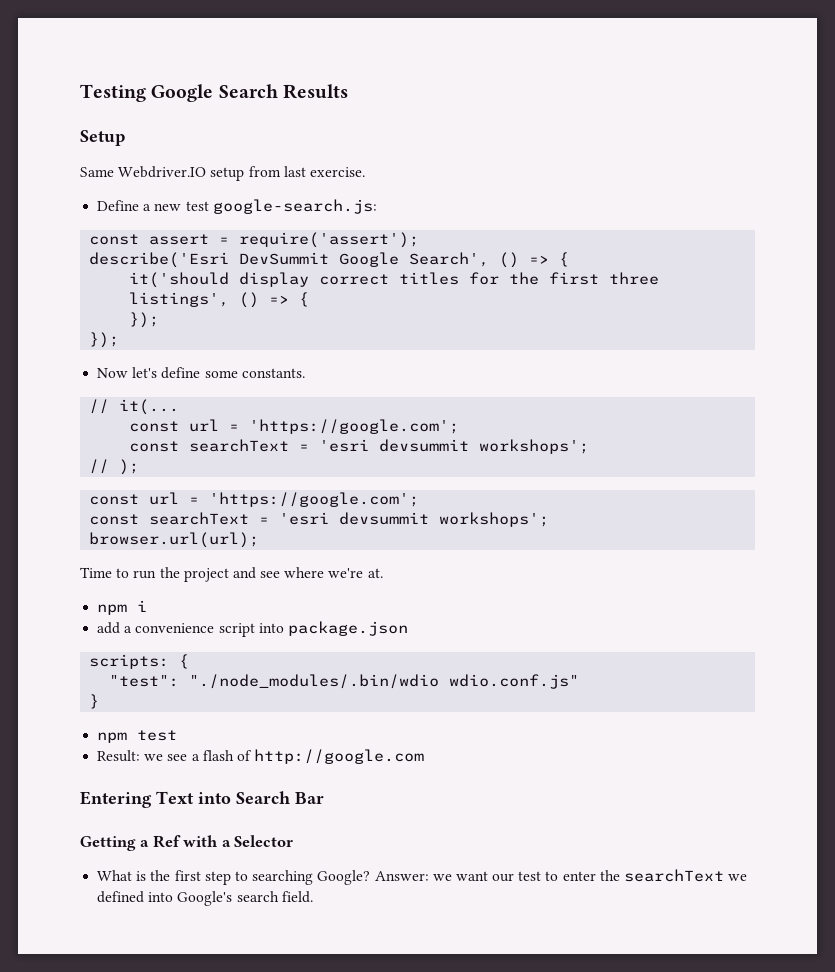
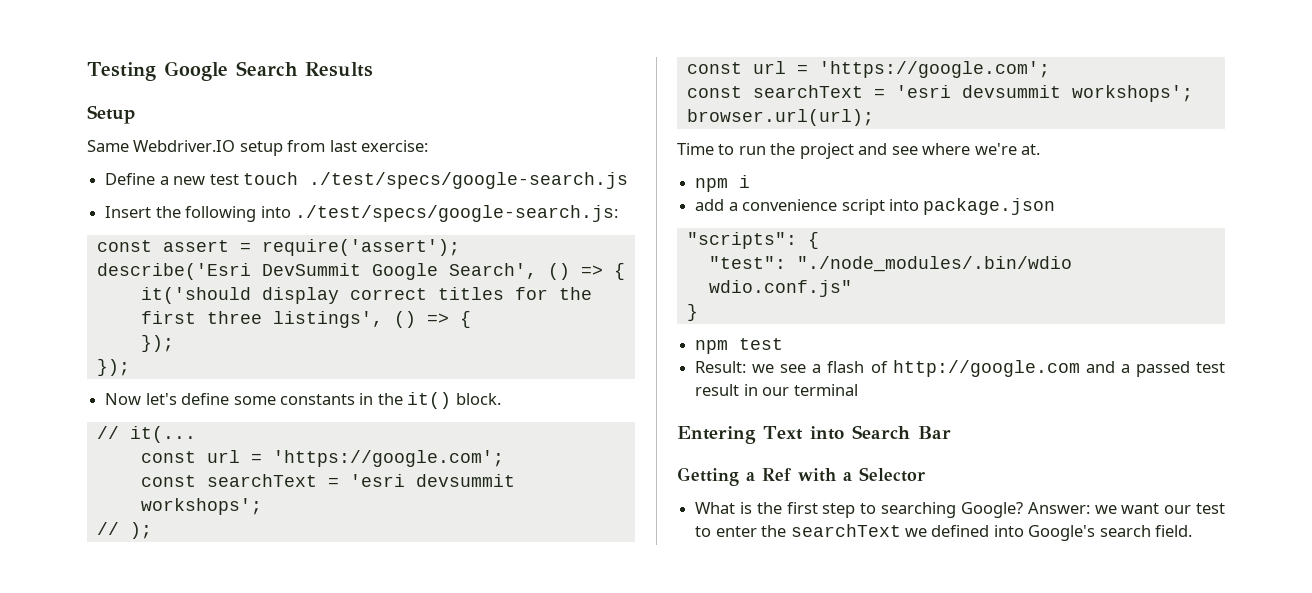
- Same Webdriver.IO setup from last exercise.
+ Same Webdriver.IO setup from last exercise:
- Define a new test google-search.js:
+ Define a new test touch ./test/specs/google-search.js
+ Insert the following into ./test/specs/google-search.js:
- Now let's define some constants.
+ Now let's define some constants in the it() block.
- scripts: {
+ "scripts": {
- Result: we see a flash of http://google.com
+ Result: we see a flash of http://google.com and a passed test result in our terminal

